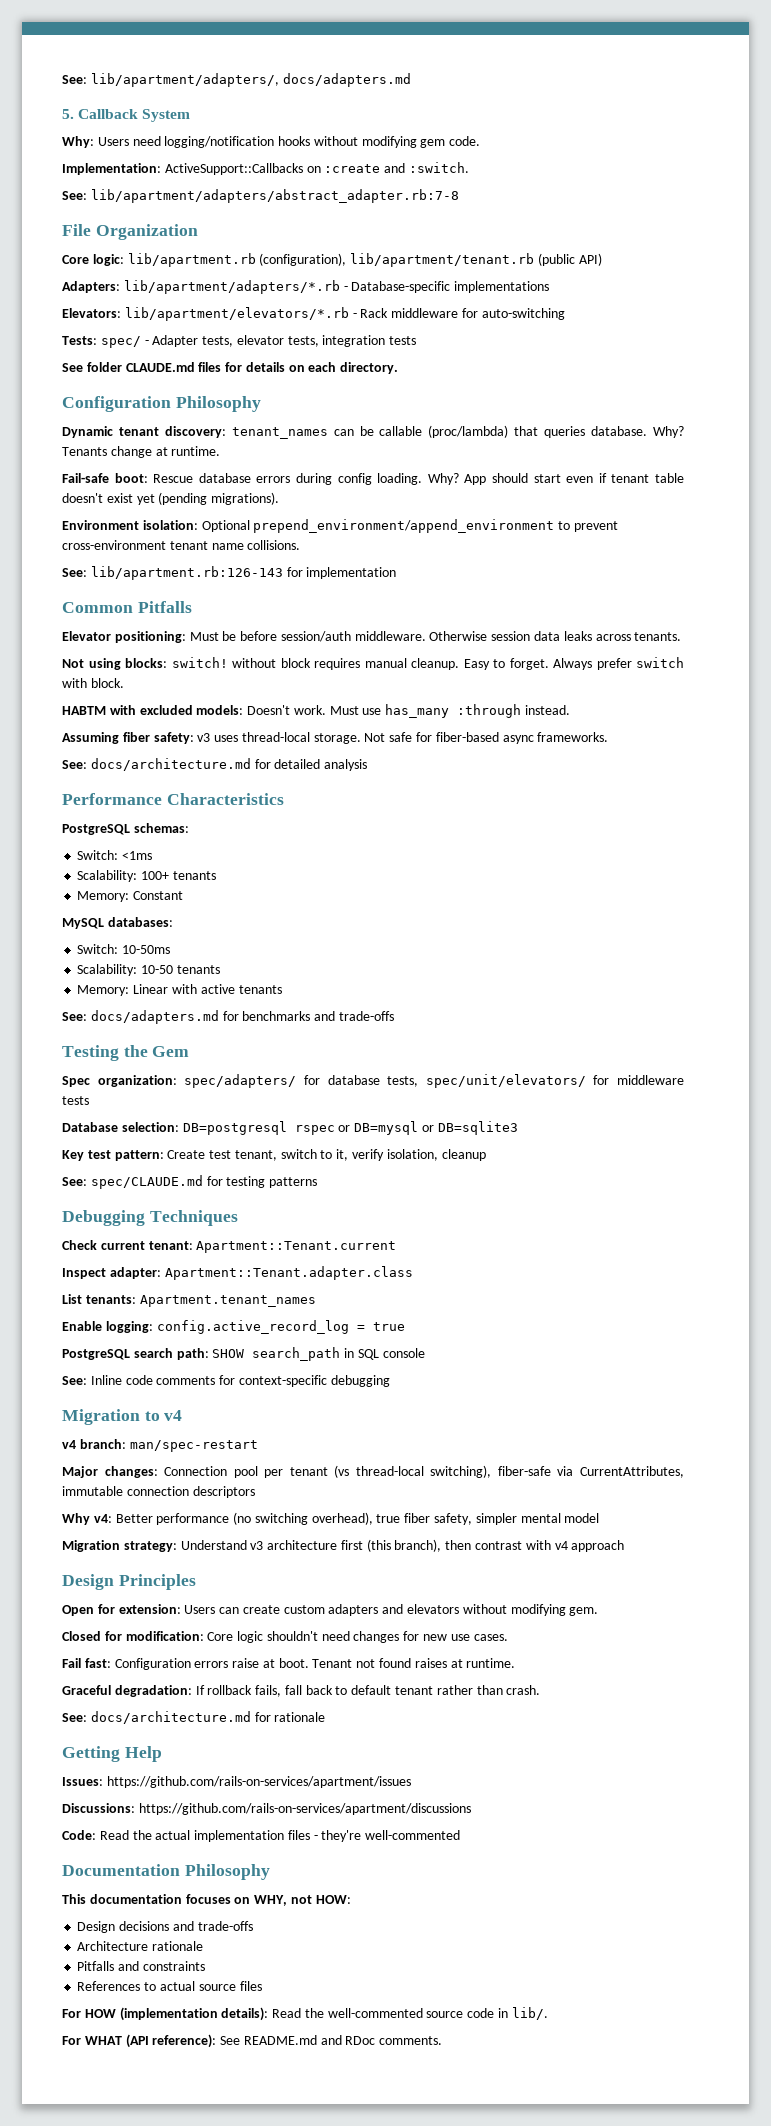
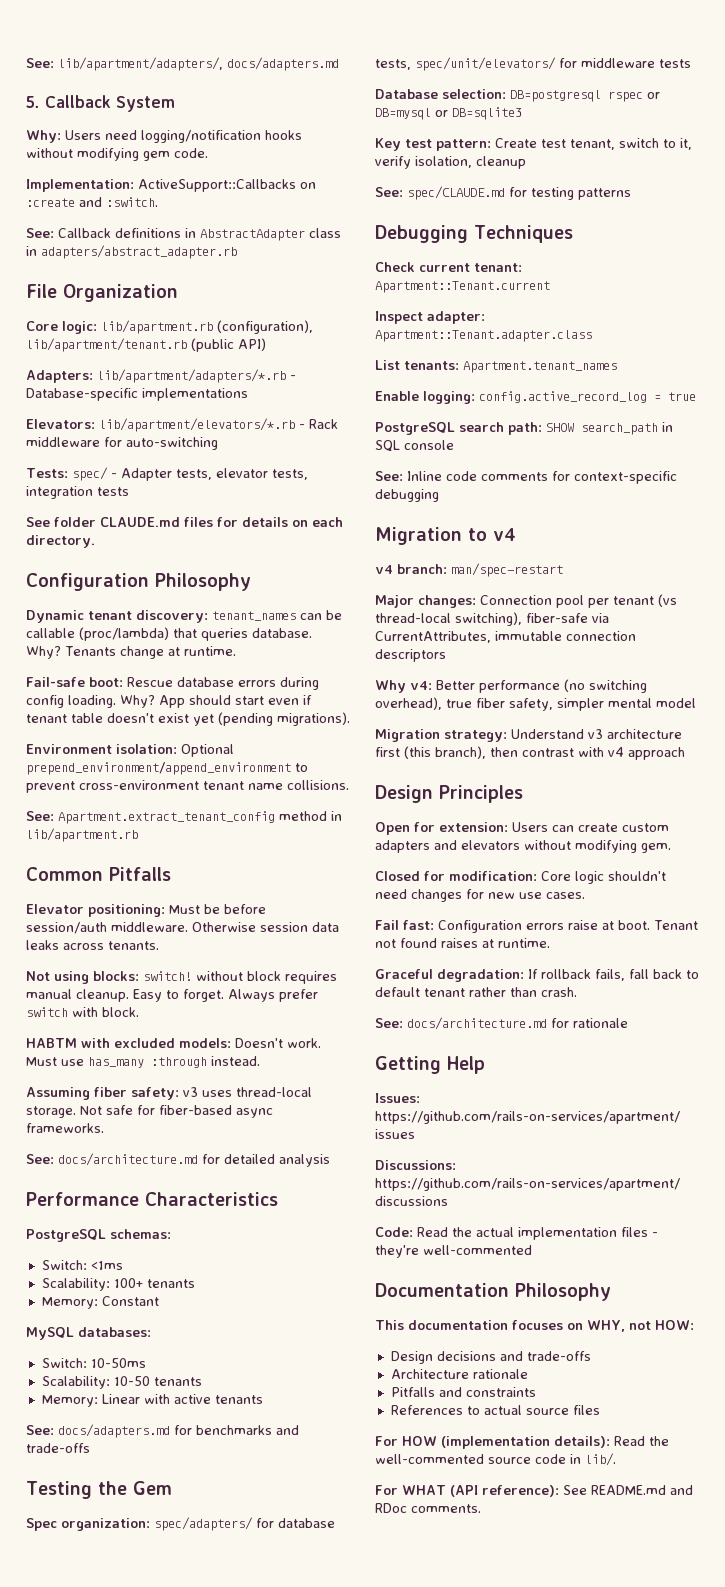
- See: lib/apartment/adapters/abstract_adapter.rb:7-8
+ See: Callback definitions in AbstractAdapter class in adapters/abstract_adapter.rb
- See: lib/apartment.rb:126-143 for implementation
+ See: Apartment.extract_tenant_config method in lib/apartment.rb

